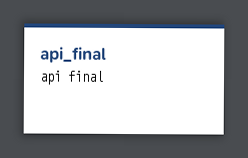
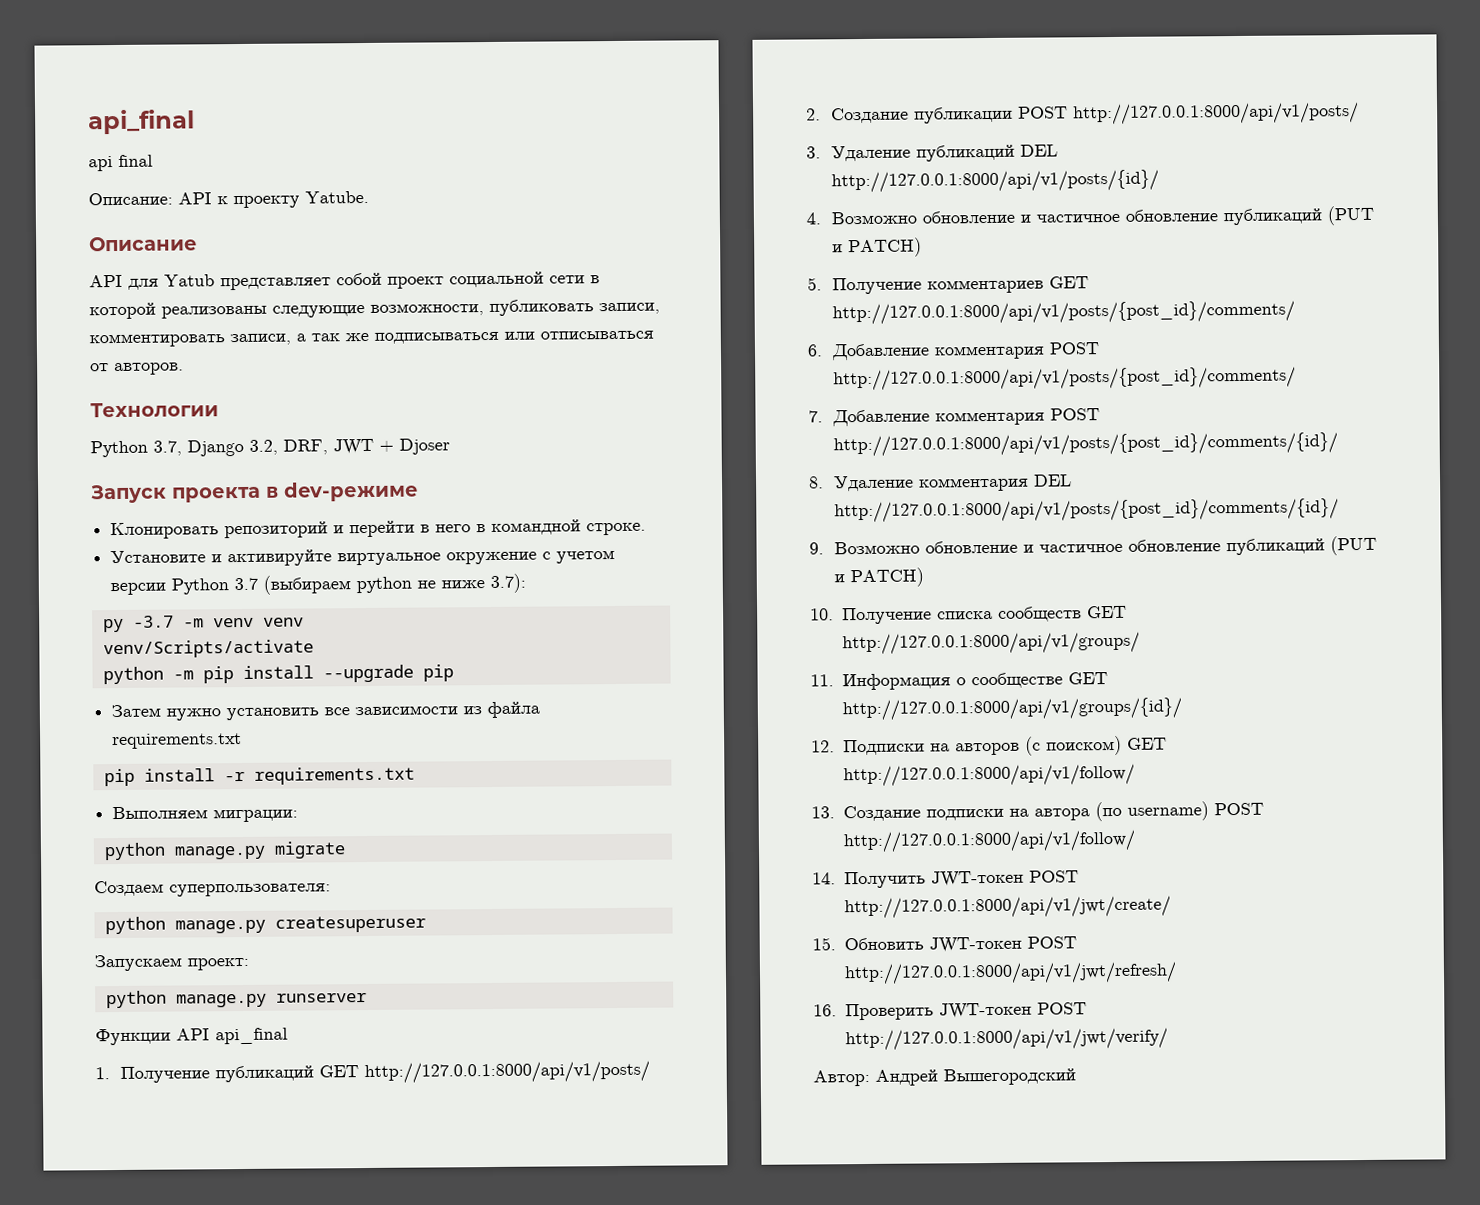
+ Описание: API к проекту Yatube.
+ Описание
+ API для Yatub представляет собой проект социальной сети в которой реализованы следующие возможности, публиковать записи, комментировать записи, а так же подписываться или отписываться от авторов.
+ Технологии
+ Python 3.7, Django 3.2, DRF, JWT + Djoser
+ Запуск проекта в dev-режиме
+ Клонировать репозиторий и перейти в него в командной строке.
+ Установите и активируйте виртуальное окружение c учетом версии Python 3.7 (выбираем python не ниже 3.7):
+ py -3.7 -m venv venv
+ venv/Scripts/activate
+ python -m pip install --upgrade pip
+ Затем нужно установить все зависимости из файла requirements.txt
+ pip install -r requirements.txt
+ Выполняем миграции:
+ python manage.py migrate
+ Создаем суперпользователя:
+ python manage.py createsuperuser
+ Запускаем проект:
+ python manage.py runserver
+ Функции API api_final
+ 1. Получение публикаций GET http://127.0.0.1:8000/api/v1/posts/
+ 2. Создание публикации POST http://127.0.0.1:8000/api/v1/posts/
+ 3. Удаление публикаций DEL http://127.0.0.1:8000/api/v1/posts/{id}/
+ 4. Возможно обновление и частичное обновление публикаций (PUT и PATCH)
+ 5. Получение комментариев GET http://127.0.0.1:8000/api/v1/posts/{post_id}/comments/
+ 6. Добавление комментария POST http://127.0.0.1:8000/api/v1/posts/{post_id}/comments/
+ 7. Добавление комментария POST http://127.0.0.1:8000/api/v1/posts/{post_id}/comments/{id}/
+ 8. Удаление комментария DEL http://127.0.0.1:8000/api/v1/posts/{post_id}/comments/{id}/
+ 9. Возможно обновление и частичное обновление публикаций (PUT и PATCH)
+ 10. Получение списка сообществ GET http://127.0.0.1:8000/api/v1/groups/
+ 11. Информация о сообществе GET http://127.0.0.1:8000/api/v1/groups/{id}/
+ 12. Подписки на авторов (с поиском) GET http://127.0.0.1:8000/api/v1/follow/
+ 13. Создание подписки на автора (по username) POST http://127.0.0.1:8000/api/v1/follow/
+ 14. Получить JWT-токен POST http://127.0.0.1:8000/api/v1/jwt/create/
+ 15. Обновить JWT-токен POST http://127.0.0.1:8000/api/v1/jwt/refresh/
+ 16. Проверить JWT-токен POST http://127.0.0.1:8000/api/v1/jwt/verify/
+ Автор: Андрей Вышегородский

